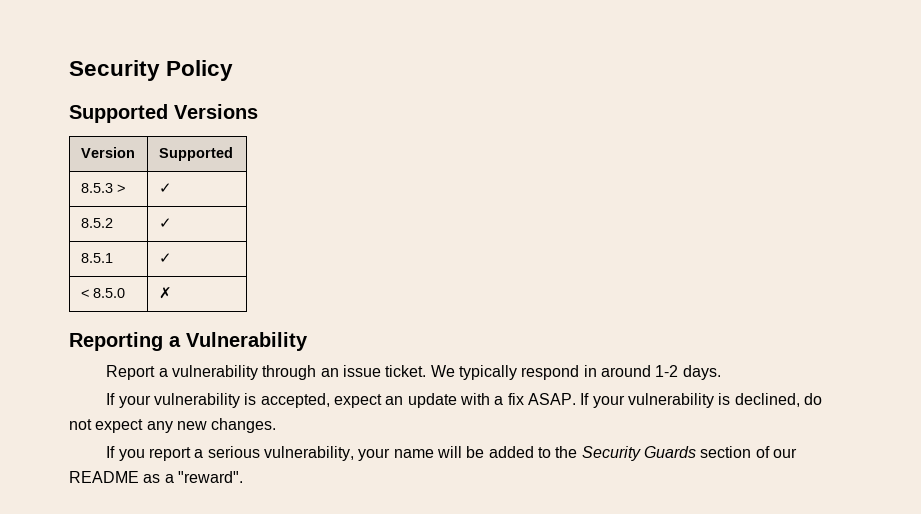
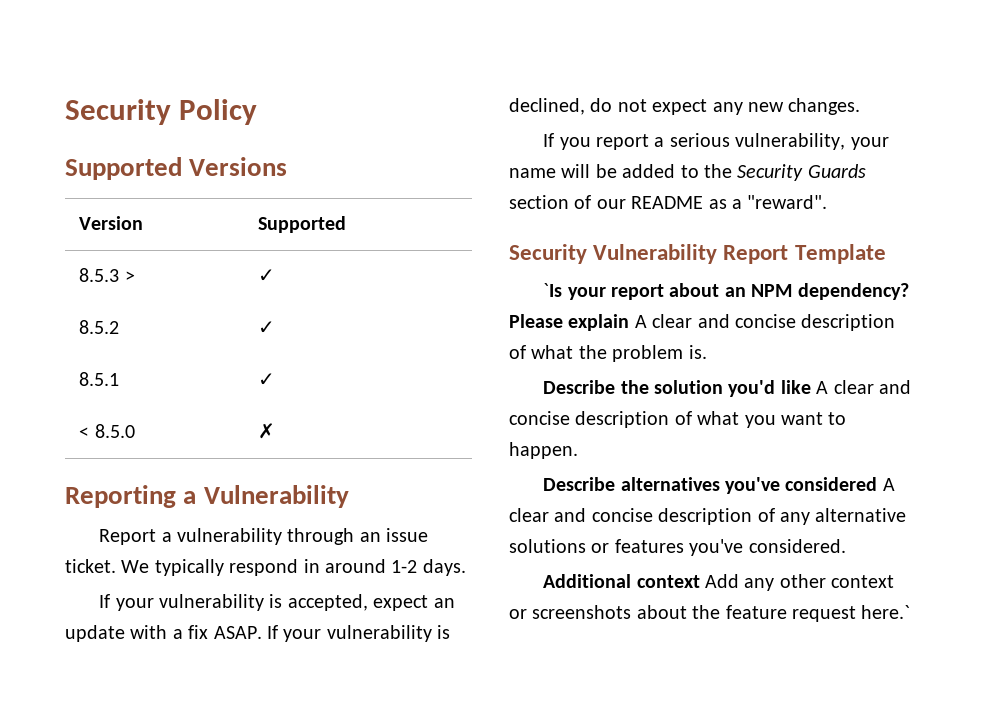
+ Security Vulnerability Report Template
+ `Is your report about an NPM dependency? Please explain A clear and concise description of what the problem is.
+ Describe the solution you'd like A clear and concise description of what you want to happen.
+ Describe alternatives you've considered A clear and concise description of any alternative solutions or features you've considered.
+ Additional context Add any other context or screenshots about the feature request here.`

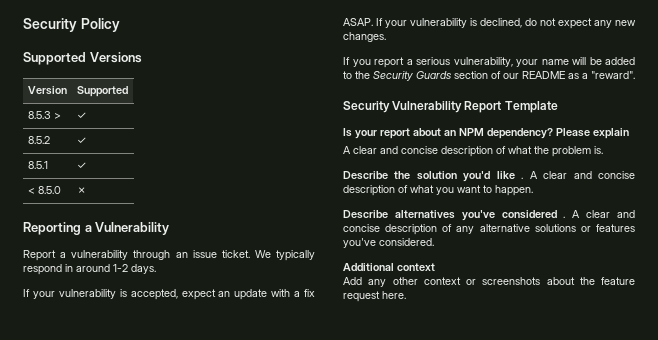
- `Is your report about an NPM dependency?
+ Is your report about an NPM dependency?
- Please explain A clear and concise description of what the problem is.
+ Please explain
+ A clear and concise description of what the problem is.
- Describe the solution you'd like A clear and concise description of what you want to happen.
+ Describe the solution you'd like . A clear and concise description of what you want to happen.
- Describe alternatives you've considered A clear and concise description of any alternative solutions or features you've considered.
+ Describe alternatives you've considered . A clear and concise description of any alternative solutions or features you've considered.
- Additional context Add any other context or screenshots about the feature request here.`
+ Additional context
+ Add any other context or screenshots about the feature request here.

